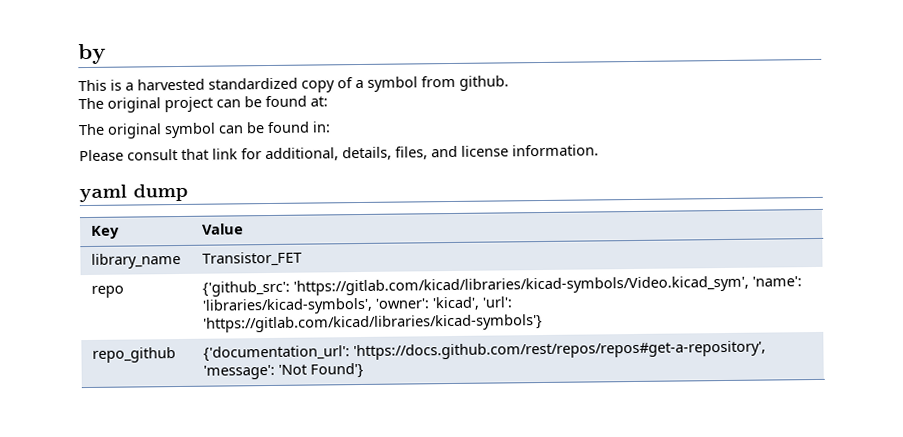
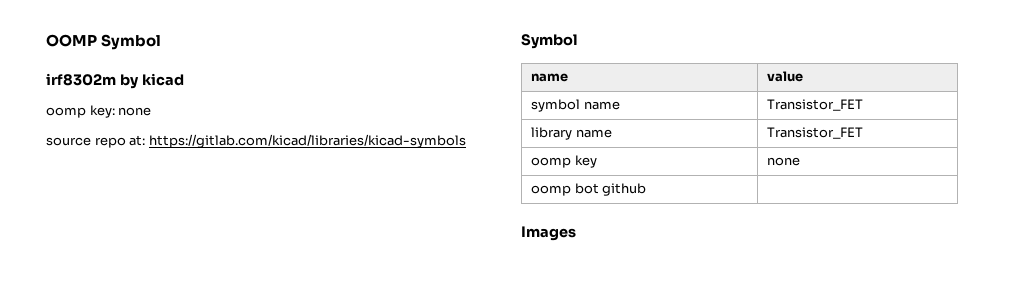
- by
- This is a harvested standardized copy of a symbol from github.
- The original project can be found at:
- The original symbol can be found in:
- Please consult that link for additional, details, files, and license information.
- yaml dump
- Key | Value
- library_name | Transistor_FET
- repo | {'github_src': 'https://gitlab.com/kicad/libraries/kicad-symbols/Video.kicad_sym', 'name': 'libraries/kicad-symbols', 'owner': 'kicad', 'url': 'https://gitlab.com/kicad/libraries/kicad-symbols'}
- repo_github | {'documentation_url': 'https://docs.github.com/rest/repos/repos#get-a-repository', 'message': 'Not Found'}
+ OOMP Symbol
+ irf8302m by kicad
+ oomp key: none
+ source repo at: https://gitlab.com/kicad/libraries/kicad-symbols
+ Symbol
+ name | value
+ symbol name | Transistor_FET
+ library name | Transistor_FET
+ oomp key | none
+ oomp bot github |
+ Images

